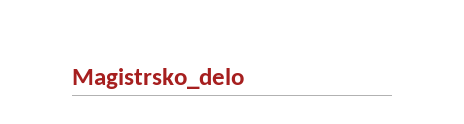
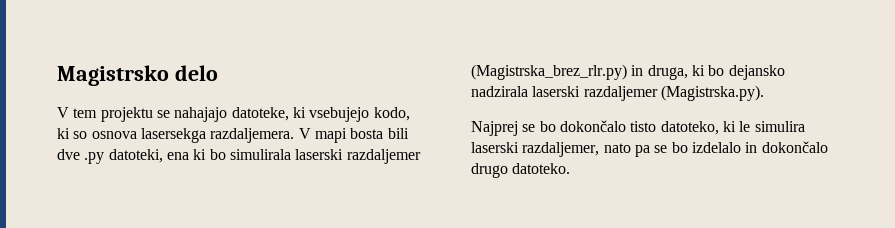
- Magistrsko_delo
+ Magistrsko delo
+ V tem projektu se nahajajo datoteke, ki vsebujejo kodo, ki so osnova lasersekga razdaljemera. V mapi bosta bili dve .py datoteki, ena ki bo simulirala laserski razdaljemer (Magistrska_brez_rlr.py) in druga, ki bo dejansko nadzirala laserski razdaljemer (Magistrska.py).
+ Najprej se bo dokončalo tisto datoteko, ki le simulira laserski razdaljemer, nato pa se bo izdelalo in dokončalo drugo datoteko.

